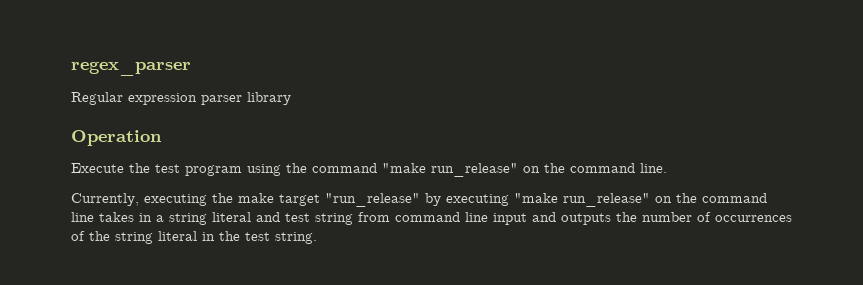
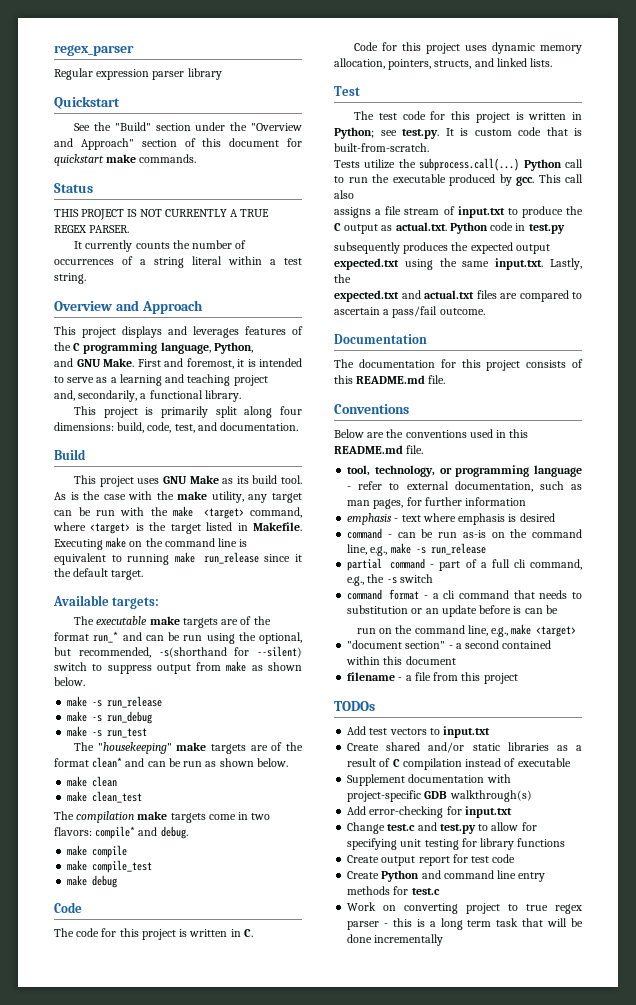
- Operation
- Execute the test program using the command "make run_release" on the command line.
- Currently, executing the make target "run_release" by executing "make run_release" on the command line takes in a string literal and test string from command line input and outputs the number of occurrences of the string literal in the test string.
+ Quickstart
+ See the "Build" section under the "Overview and Approach" section of this document for quickstart make commands.
+ Status
+ THIS PROJECT IS NOT CURRENTLY A TRUE REGEX PARSER.
+ It currently counts the number of occurrences of a string literal within a test string.
+ Overview and Approach
+ This project displays and leverages features of the C programming language, Python,
+ and GNU Make. First and foremost, it is intended to serve as a learning and teaching project
+ and, secondarily, a functional library.
+ This project is primarily split along four dimensions: build, code, test, and documentation.
+ Build
+ This project uses GNU Make as its build tool. As is the case with the make utility, any target can be run with the make <target> command, where <target> is the target listed in Makefile. Executing make on the command line is equivalent to running make run_release since it the default target.
+ Available targets:
+ The executable make targets are of the format run_* and can be run using the optional, but recommended, -s(shorthand for --silent) switch to suppress output from make as shown below.
+ make -s run_release
+ make -s run_debug
+ make -s run_test
+ The "housekeeping" make targets are of the format clean* and can be run as shown below.
+ make clean
+ make clean_test
+ The compilation make targets come in two flavors: compile* and debug.
+ make compile
+ make compile_test
+ make debug
+ Code
+ The code for this project is written in C.
+ Code for this project uses dynamic memory allocation, pointers, structs, and linked lists.
+ Test
+ The test code for this project is written in Python; see test.py. It is custom code that is built-from-scratch.
+ Tests utilize the subprocess.call(...) Python call to run the executable produced by gcc. This call also
+ assigns a file stream of input.txt to produce the C output as actual.txt. Python code in test.py
+ subsequently produces the expected output expected.txt using the same input.txt. Lastly, the
+ expected.txt and actual.txt files are compared to ascertain a pass/fail outcome.
+ Documentation
+ The documentation for this project consists of this README.md file.
+ Conventions
+ Below are the conventions used in this README.md file.
+ tool, technology, or programming language - refer to external documentation, such as man pages, for further information
+ emphasis - text where emphasis is desired
+ command - can be run as-is on the command line, e.g., make -s run_release
+ partial command - part of a full cli command, e.g., the -s switch
+ command format - a cli command that needs to substitution or an update before is can be
+ run on the command line, e.g., make <target>
+ "document section" - a second contained within this document
+ filename - a file from this project
+ TODOs
+ Add test vectors to input.txt
+ Create shared and/or static libraries as a result of C compilation instead of executable
+ Supplement documentation with project-specific GDB walkthrough(s)
+ Add error-checking for input.txt
+ Change test.c and test.py to allow for specifying unit testing for library functions
+ Create output report for test code
+ Create Python and command line entry methods for test.c
+ Work on converting project to true regex parser - this is a long term task that will be done incrementally

